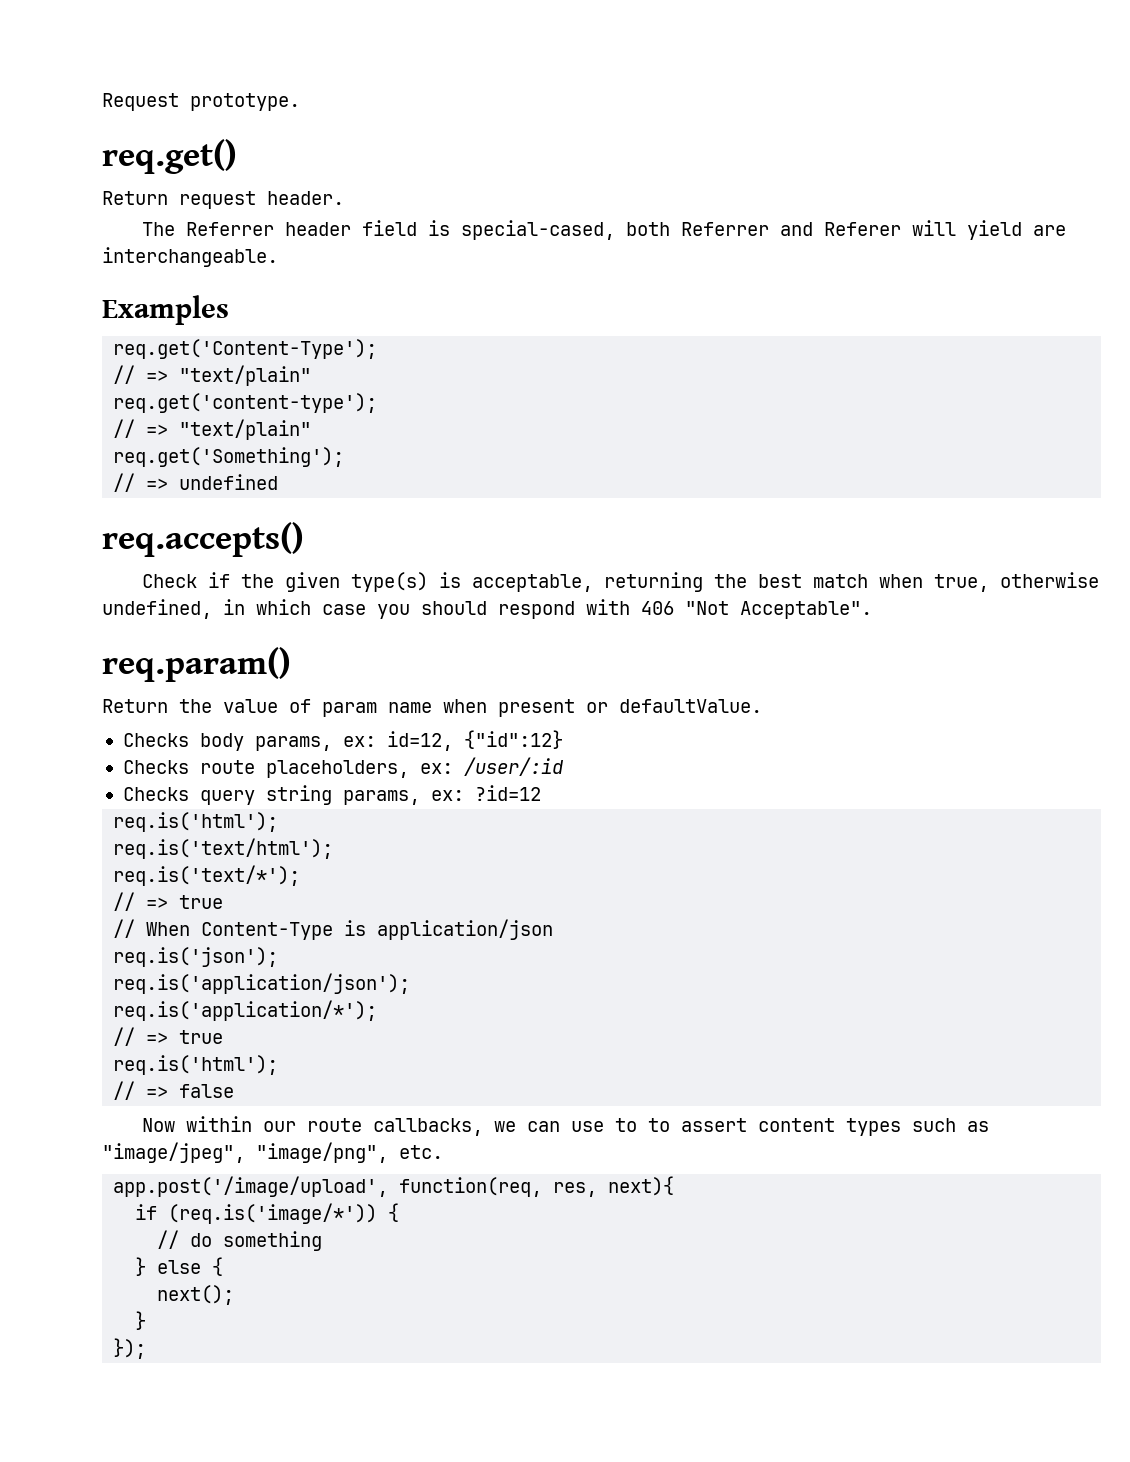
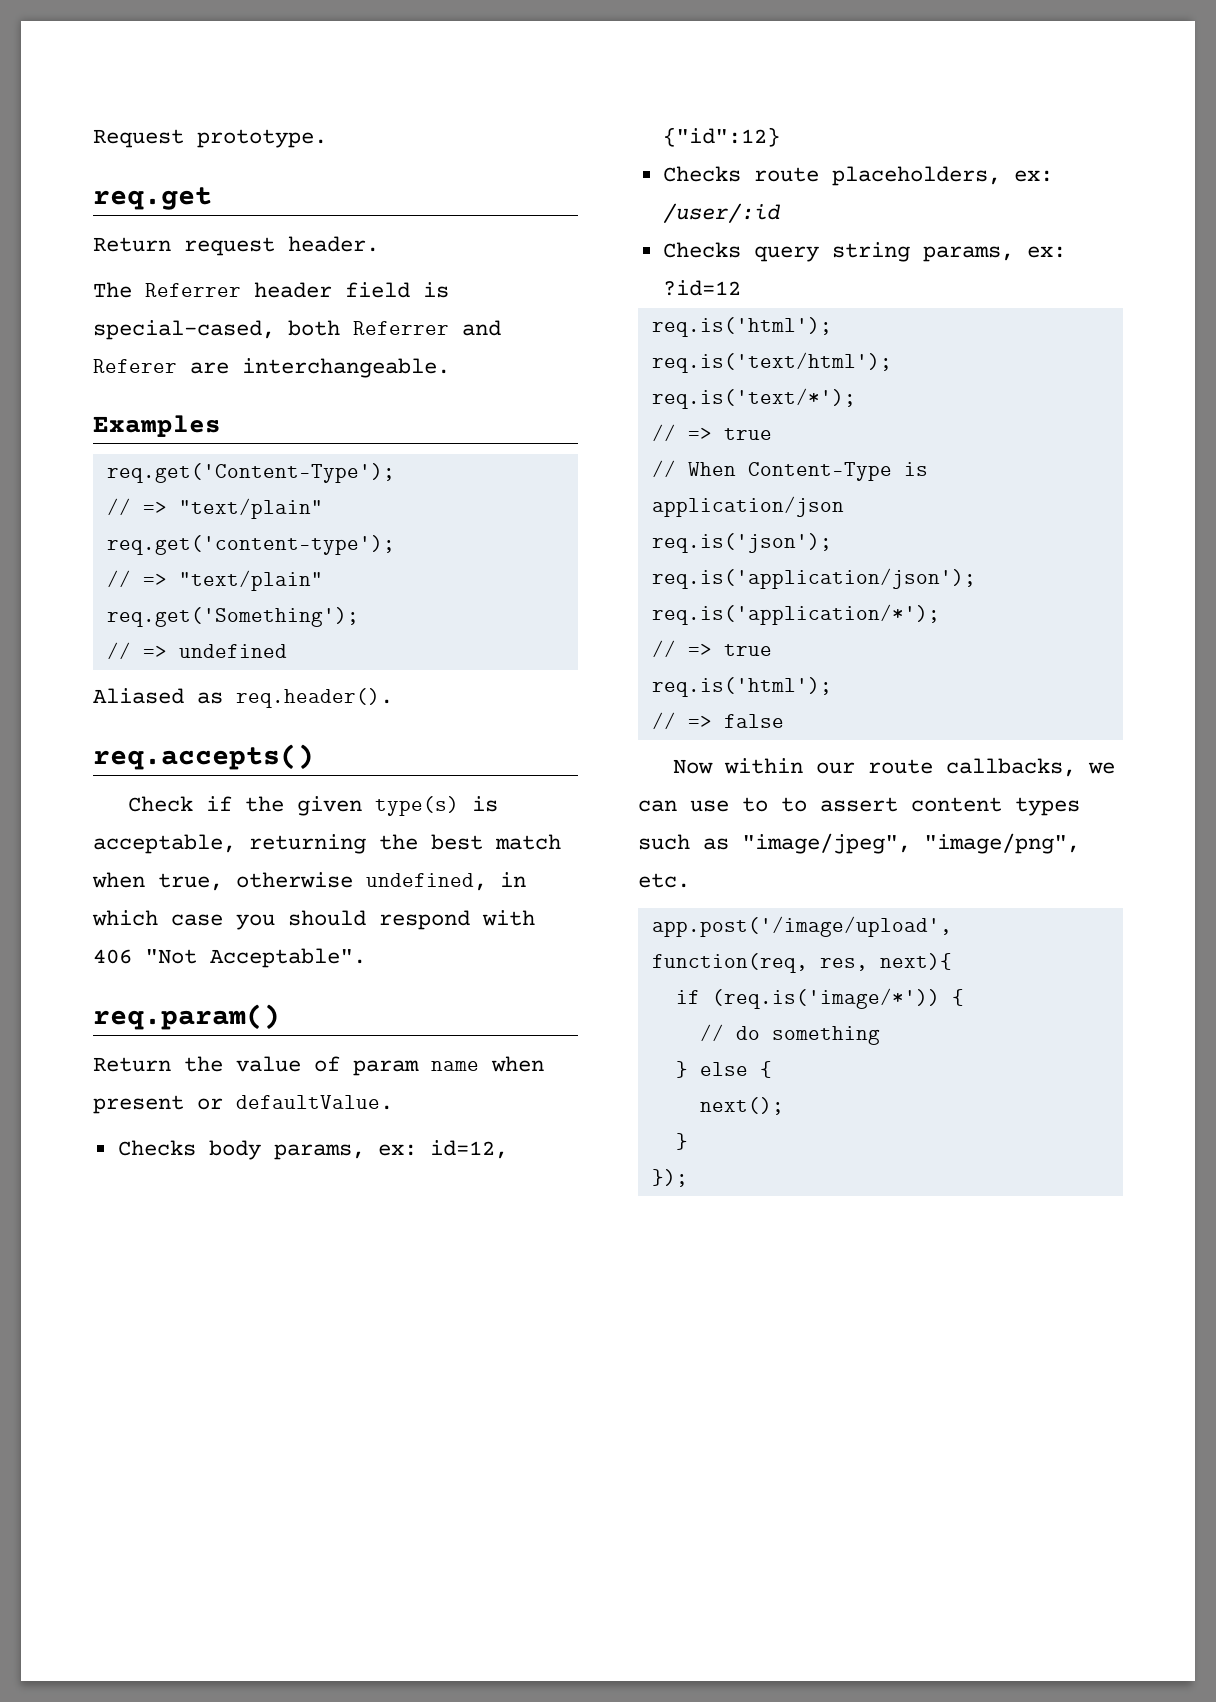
- req.get()
+ req.get
- The Referrer header field is special-cased, both Referrer and Referer will yield are interchangeable.
+ The Referrer header field is special-cased, both Referrer and Referer are interchangeable.
+ Aliased as req.header().

